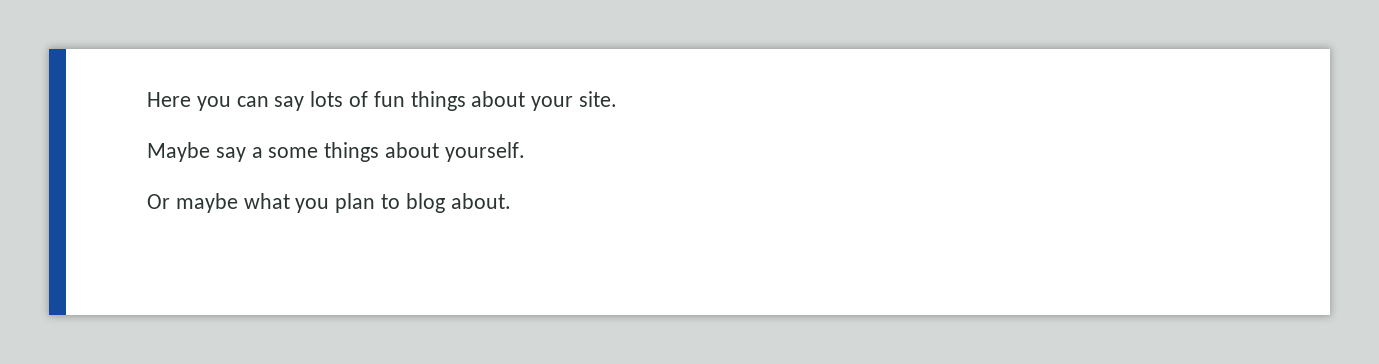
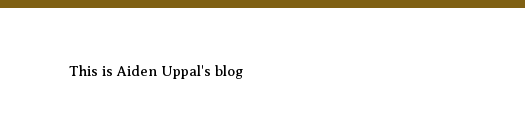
- Here you can say lots of fun things about your site.
- Maybe say a some things about yourself.
- Or maybe what you plan to blog about.
+ This is Aiden Uppal's blog

